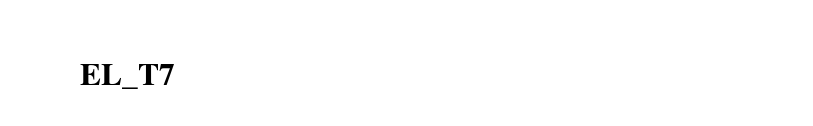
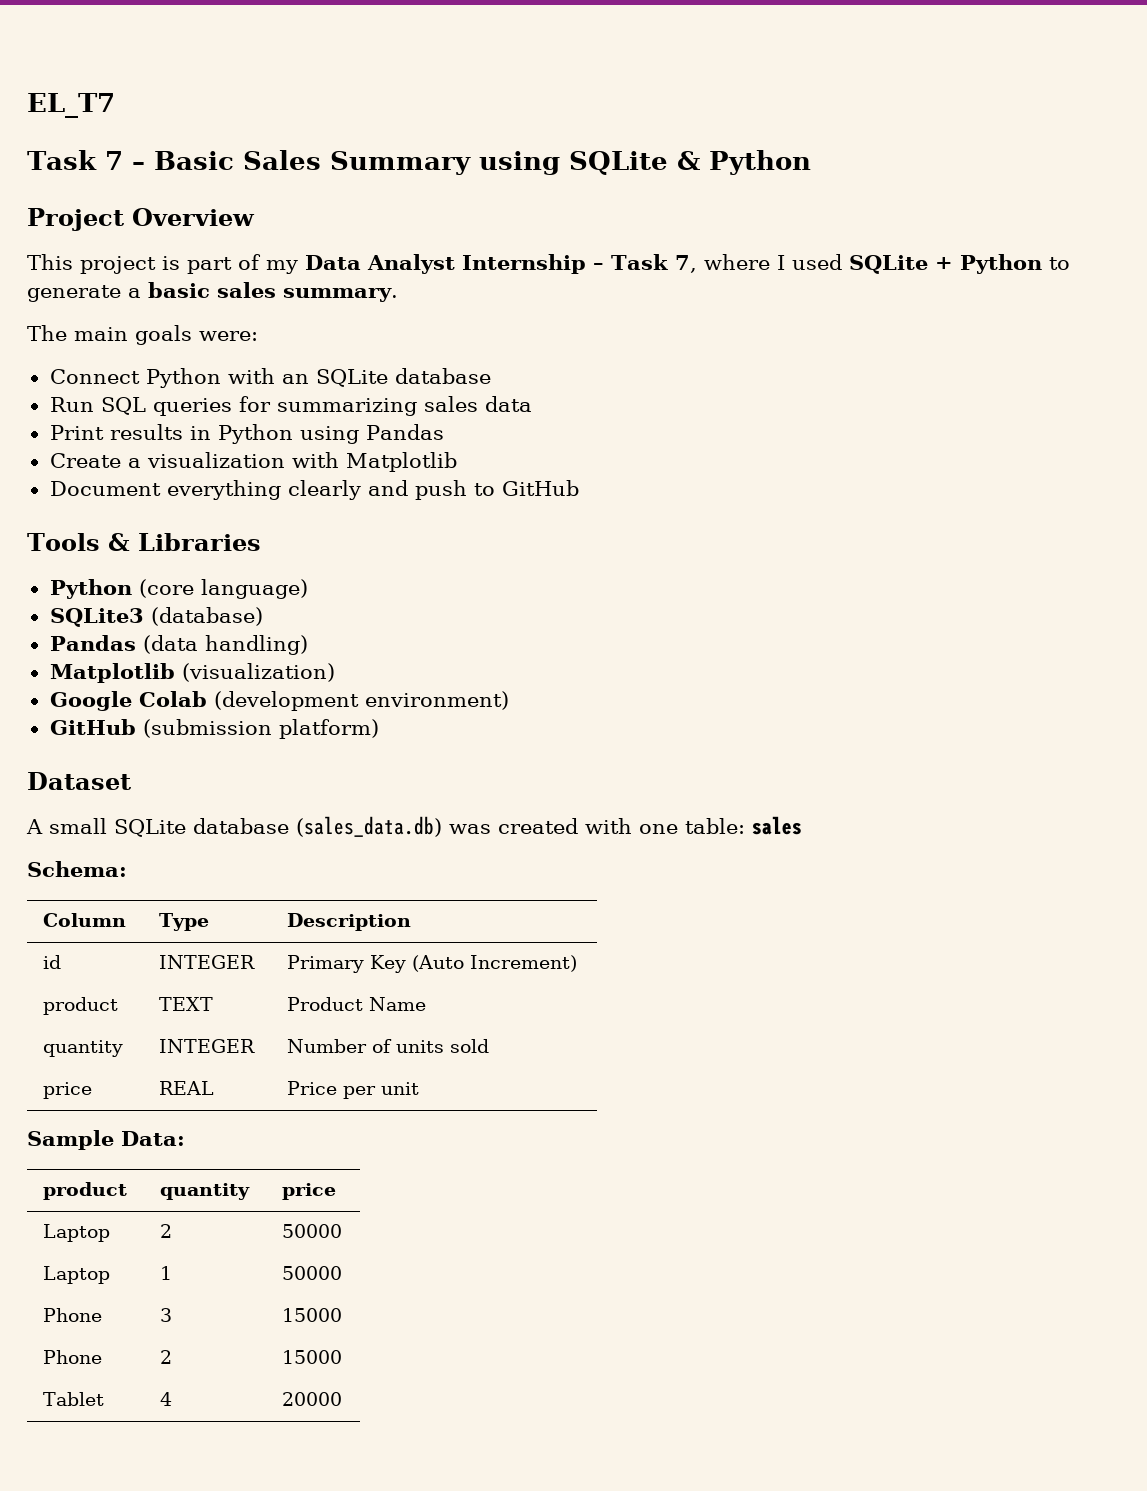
+ Task 7 – Basic Sales Summary using SQLite & Python
+ Project Overview
+ This project is part of my Data Analyst Internship – Task 7, where I used SQLite + Python to generate a basic sales summary.
+ The main goals were:
+ Connect Python with an SQLite database
+ Run SQL queries for summarizing sales data
+ Print results in Python using Pandas
+ Create a visualization with Matplotlib
+ Document everything clearly and push to GitHub
+ Tools & Libraries
+ Python (core language)
+ SQLite3 (database)
+ Pandas (data handling)
+ Matplotlib (visualization)
+ Google Colab (development environment)
+ GitHub (submission platform)
+ Dataset
+ A small SQLite database (sales_data.db) was created with one table: sales
+ Schema:
+ Column | Type | Description
+ id | INTEGER | Primary Key (Auto Increment)
+ product | TEXT | Product Name
+ quantity | INTEGER | Number of units sold
+ price | REAL | Price per unit
+ Sample Data:
+ product | quantity | price
+ Laptop | 2 | 50000
+ Laptop | 1 | 50000
+ Phone | 3 | 15000
+ Phone | 2 | 15000
+ Tablet | 4 | 20000

